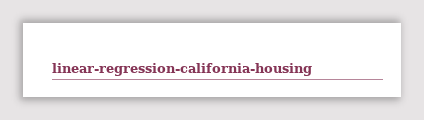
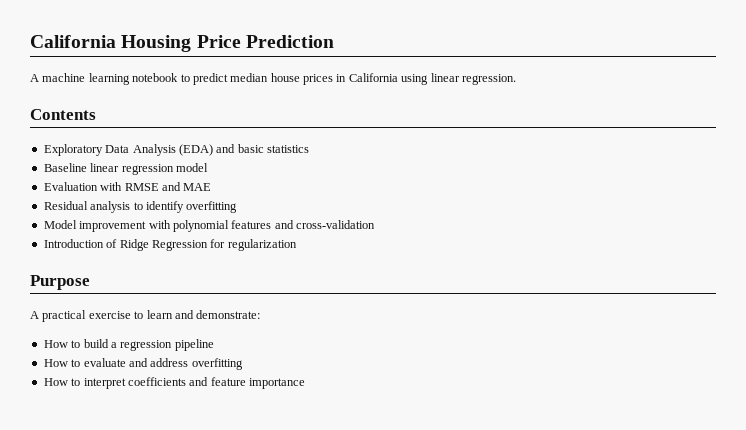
- linear-regression-california-housing
+ California Housing Price Prediction
+ A machine learning notebook to predict median house prices in California using linear regression.
+ Contents
+ Exploratory Data Analysis (EDA) and basic statistics
+ Baseline linear regression model
+ Evaluation with RMSE and MAE
+ Residual analysis to identify overfitting
+ Model improvement with polynomial features and cross-validation
+ Introduction of Ridge Regression for regularization
+ Purpose
+ A practical exercise to learn and demonstrate:
+ How to build a regression pipeline
+ How to evaluate and address overfitting
+ How to interpret coefficients and feature importance

